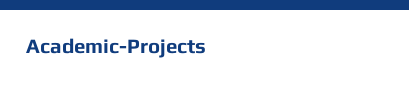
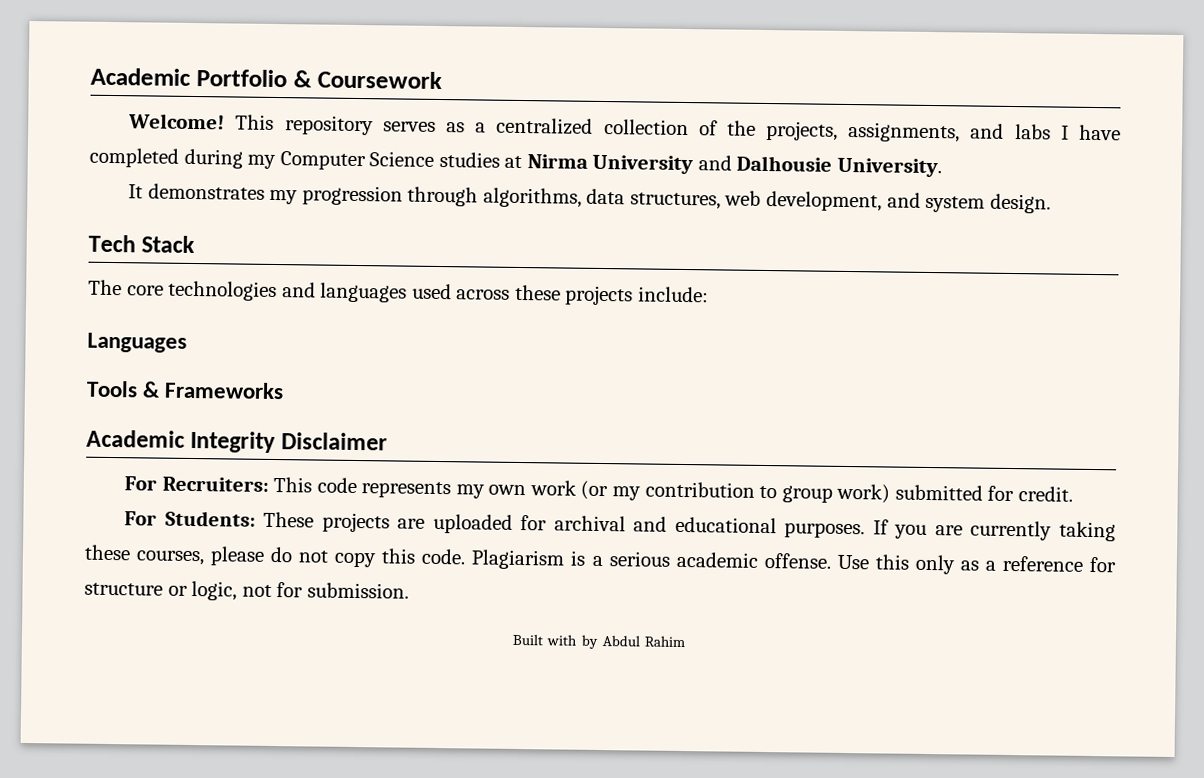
- Academic-Projects
+ Academic Portfolio & Coursework
+ Welcome! This repository serves as a centralized collection of the projects, assignments, and labs I have completed during my Computer Science studies at Nirma University and Dalhousie University.
+ It demonstrates my progression through algorithms, data structures, web development, and system design.
+ Tech Stack
+ The core technologies and languages used across these projects include:
+ Languages
+ Tools & Frameworks
+ Academic Integrity Disclaimer
+ For Recruiters: This code represents my own work (or my contribution to group work) submitted for credit.
+ For Students: These projects are uploaded for archival and educational purposes. If you are currently taking these courses, please do not copy this code. Plagiarism is a serious academic offense. Use this only as a reference for structure or logic, not for submission.
+ Built with by Abdul Rahim

